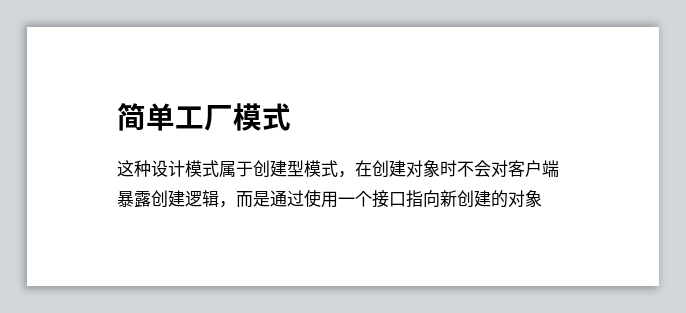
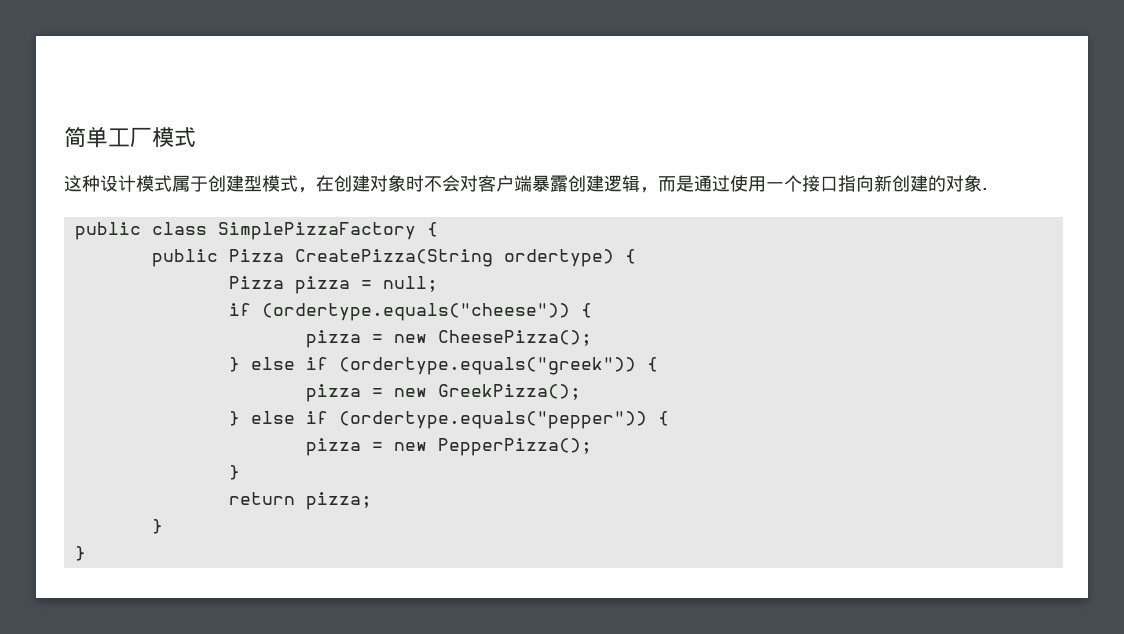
- 这种设计模式属于创建型模式，在创建对象时不会对客户端暴露创建逻辑，而是通过使用一个接口指向新创建的对象
+ 这种设计模式属于创建型模式，在创建对象时不会对客户端暴露创建逻辑，而是通过使用一个接口指向新创建的对象.
+ public class SimplePizzaFactory {
+ public Pizza CreatePizza(String ordertype) {
+ Pizza pizza = null;
+ if (ordertype.equals("cheese")) {
+ pizza = new CheesePizza();
+ } else if (ordertype.equals("greek")) {
+ pizza = new GreekPizza();
+ } else if (ordertype.equals("pepper")) {
+ pizza = new PepperPizza();
+ }
+ return pizza;
+ }
+ }

